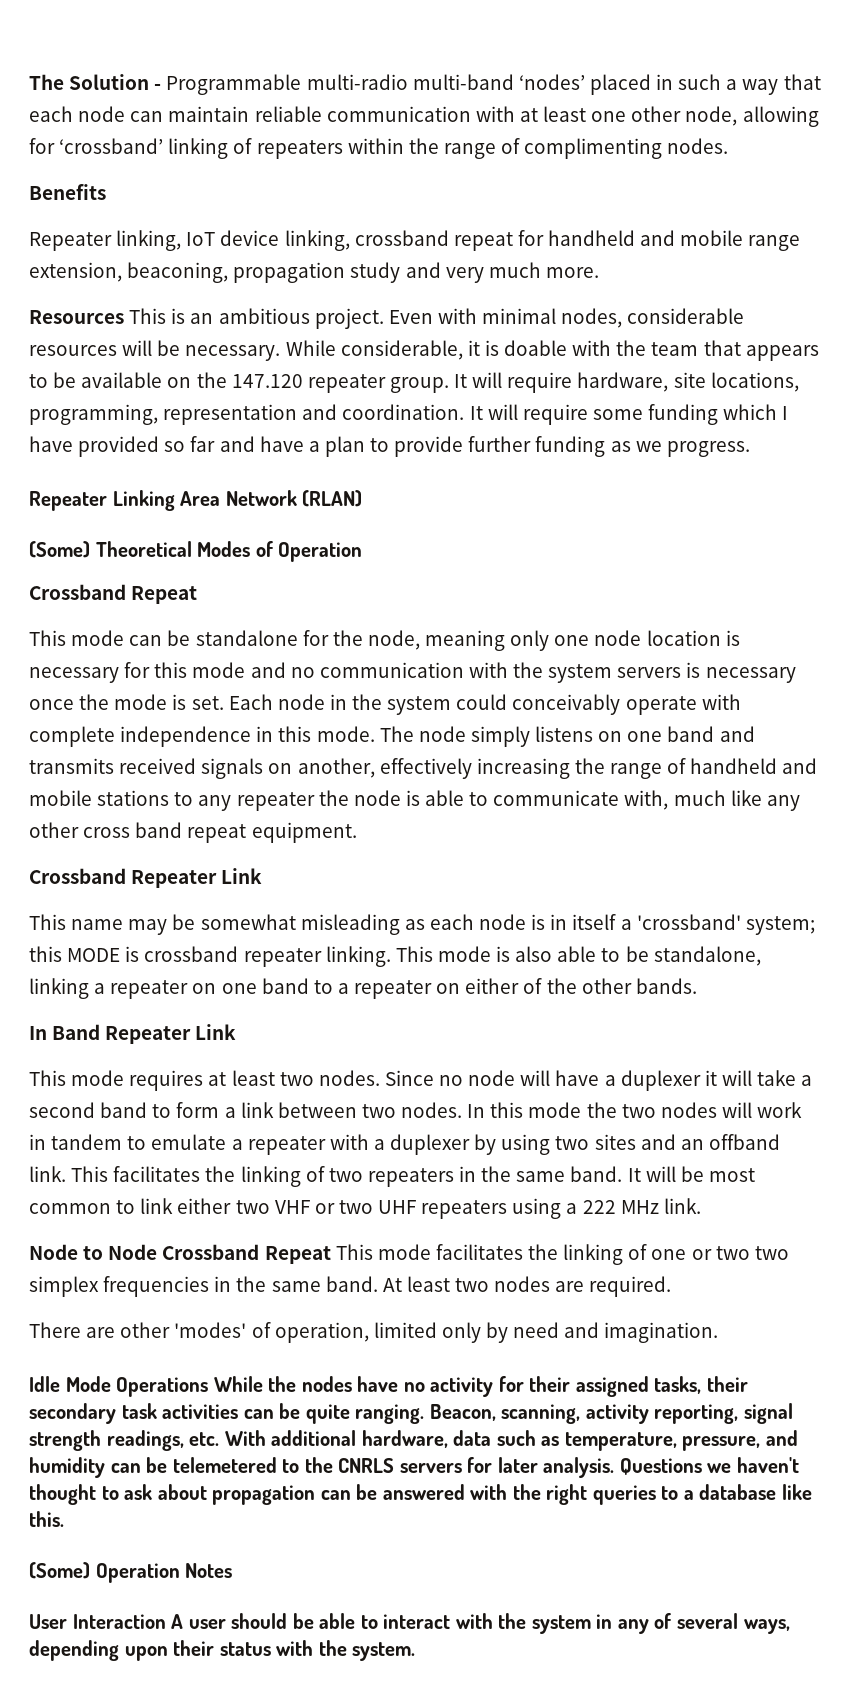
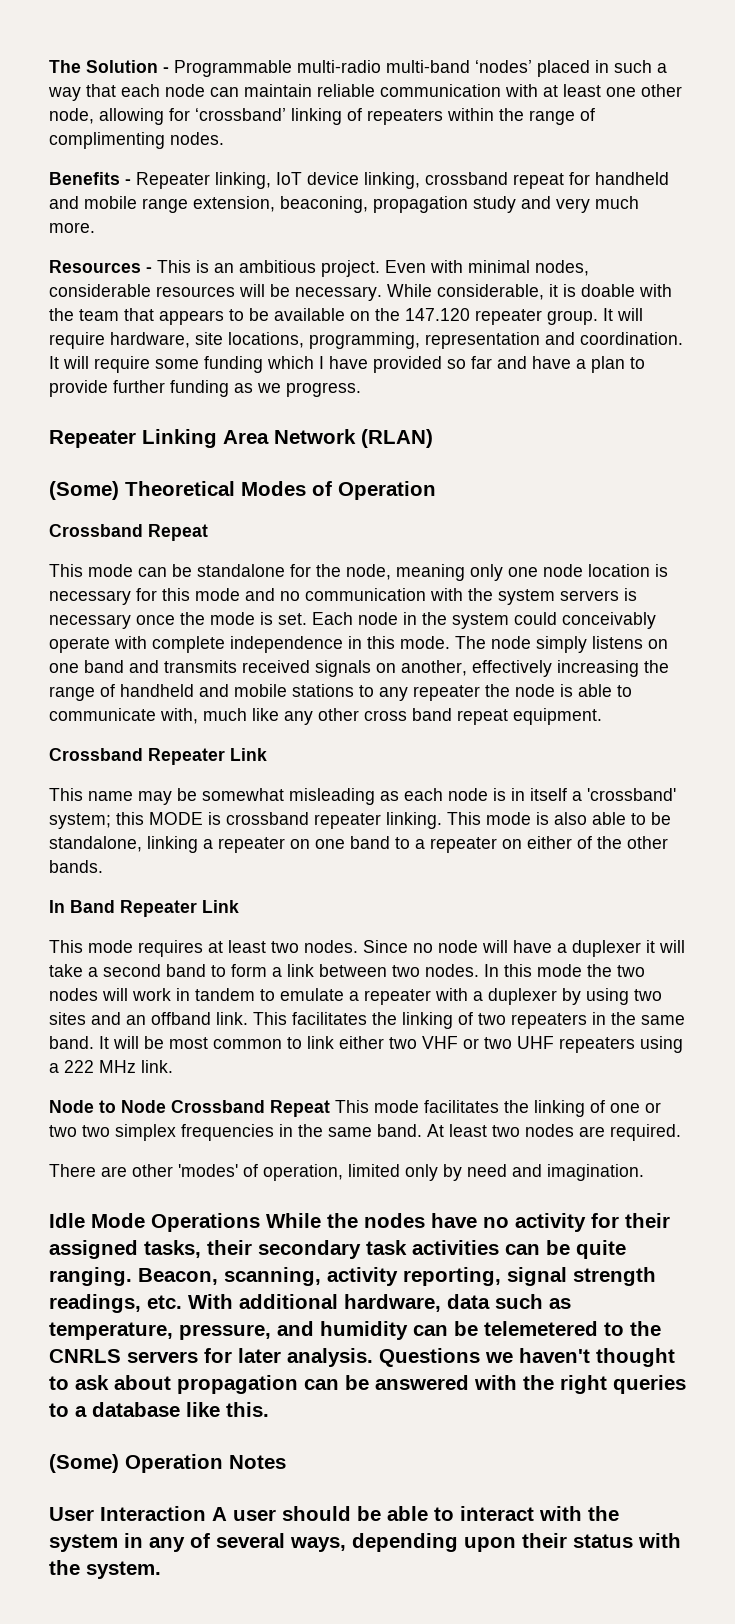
- Benefits
- Repeater linking, IoT device linking, crossband repeat for handheld and mobile range extension, beaconing, propagation study and very much more.
+ Benefits - Repeater linking, IoT device linking, crossband repeat for handheld and mobile range extension, beaconing, propagation study and very much more.
- Resources This is an ambitious project.
+ Resources - This is an ambitious project.

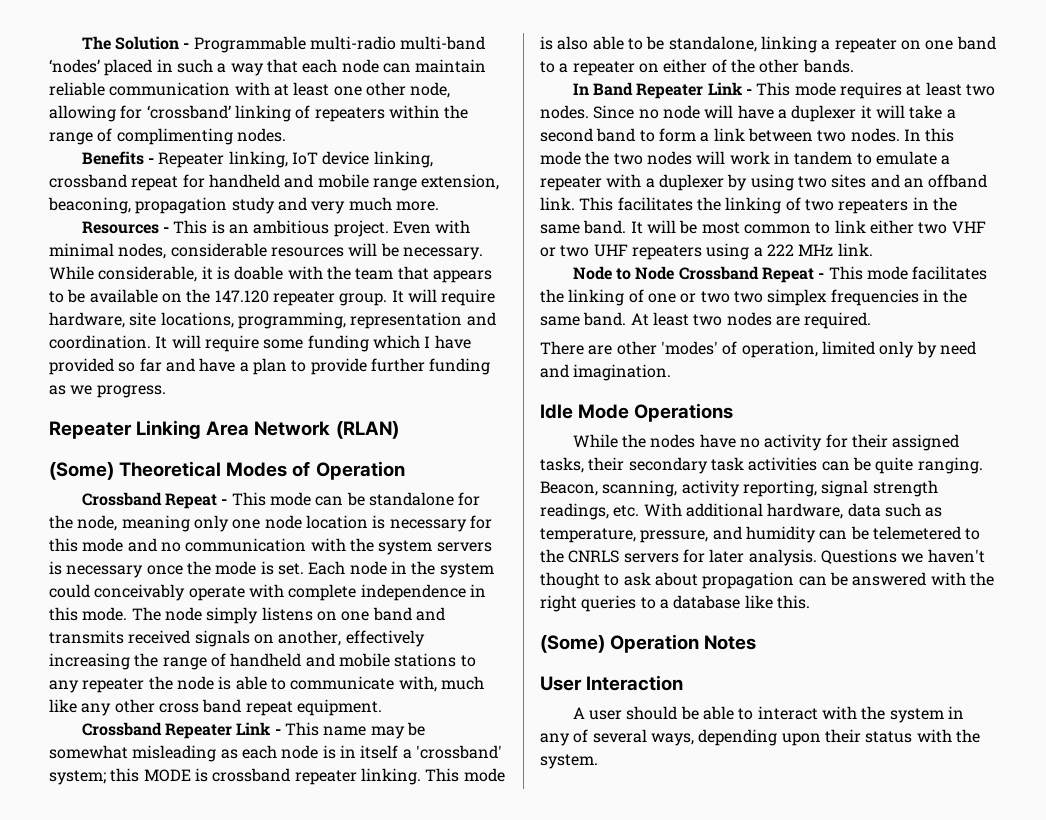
  (Some) Theoretical Modes of Operation
- Crossband Repeat
- This mode can be standalone for the node, meaning only one node location is necessary for this mode and no communication with the system servers is necessary once the mode is set.
+ Crossband Repeat - This mode can be standalone for the node, meaning only one node location is necessary for this mode and no communication with the system servers is necessary once the mode is set.
- Crossband Repeater Link
- This name may be somewhat misleading as each node is in itself a 'crossband' system; this MODE is crossband repeater linking.
+ Crossband Repeater Link - This name may be somewhat misleading as each node is in itself a 'crossband' system; this MODE is crossband repeater linking.
- In Band Repeater Link
- This mode requires at least two nodes.
+ In Band Repeater Link - This mode requires at least two nodes.
- Node to Node Crossband Repeat This mode facilitates the linking of one or two two simplex frequencies in the same band.
+ Node to Node Crossband Repeat - This mode facilitates the linking of one or two two simplex frequencies in the same band.
- Idle Mode Operations While the nodes have no activity for their assigned tasks, their secondary task activities can be quite ranging.
+ Idle Mode Operations
+ While the nodes have no activity for their assigned tasks, their secondary task activities can be quite ranging.
- User Interaction A user should be able to interact with the system in any of several ways, depending upon their status with the system.
+ User Interaction
+ A user should be able to interact with the system in any of several ways, depending upon their status with the system.

